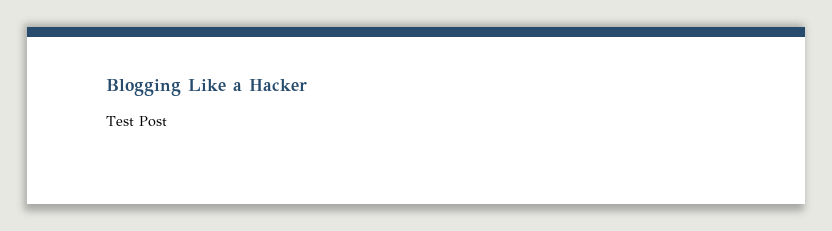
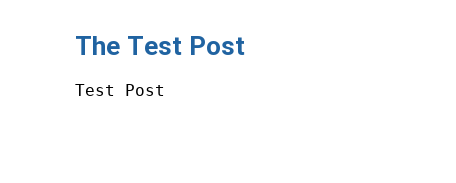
- Blogging Like a Hacker
+ The Test Post

